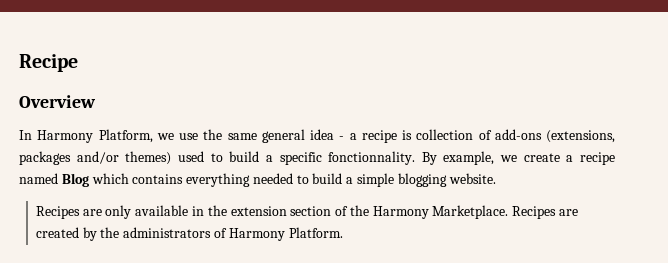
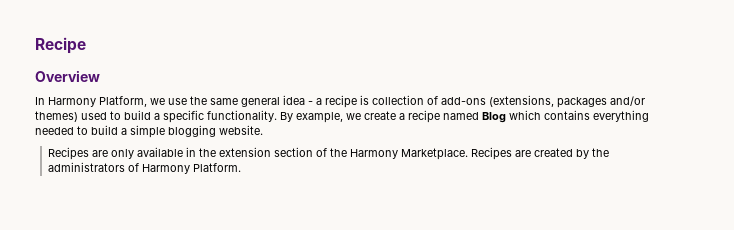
- In Harmony Platform, we use the same general idea - a recipe is collection of add-ons (extensions, packages and/or themes) used to build a specific fonctionnality.
+ In Harmony Platform, we use the same general idea - a recipe is collection of add-ons (extensions, packages and/or themes) used to build a specific functionality.

